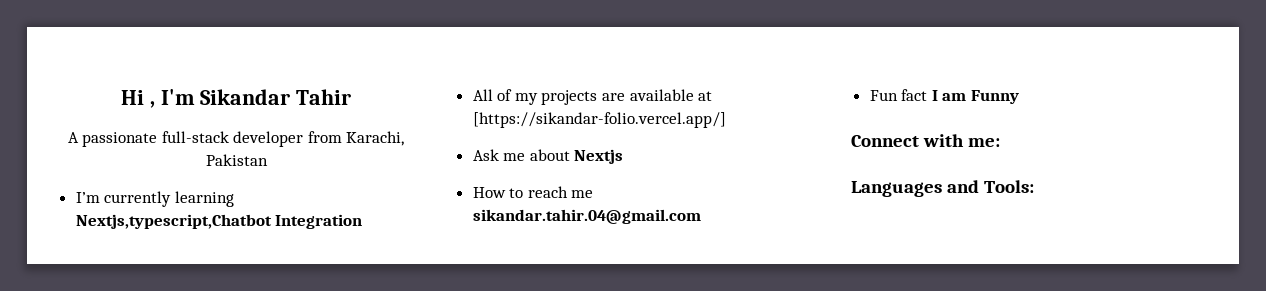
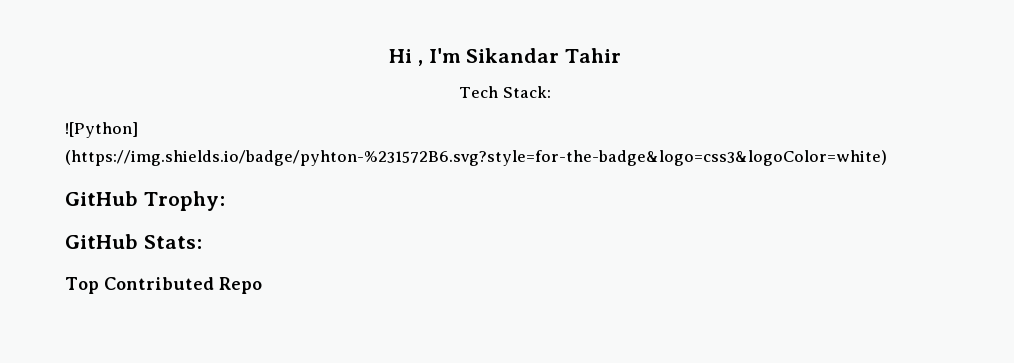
- A passionate full-stack developer from Karachi, Pakistan
- I’m currently learning Nextjs,typescript,Chatbot Integration
- All of my projects are available at [https://sikandar-folio.vercel.app/]
- Ask me about Nextjs
- How to reach me sikandar.tahir.04@gmail.com
- Fun fact I am Funny
- Connect with me:
- Languages and Tools:
+ Tech Stack:
+ ![Python] (https://img.shields.io/badge/pyhton-%231572B6.svg?style=for-the-badge&logo=css3&logoColor=white)
+ GitHub Trophy:
+ GitHub Stats:
+ Top Contributed Repo

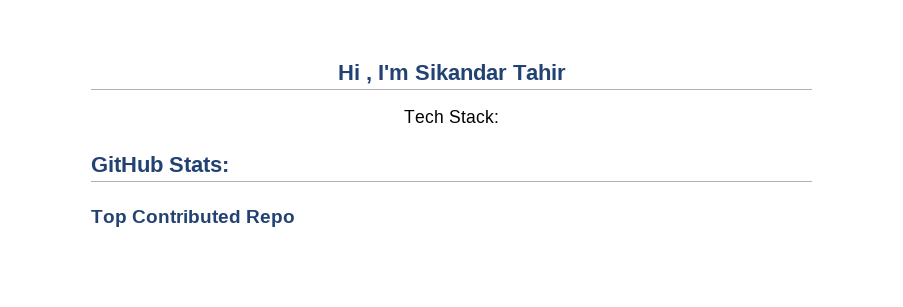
- ![Python] (https://img.shields.io/badge/pyhton-%231572B6.svg?style=for-the-badge&logo=css3&logoColor=white)
- GitHub Trophy:

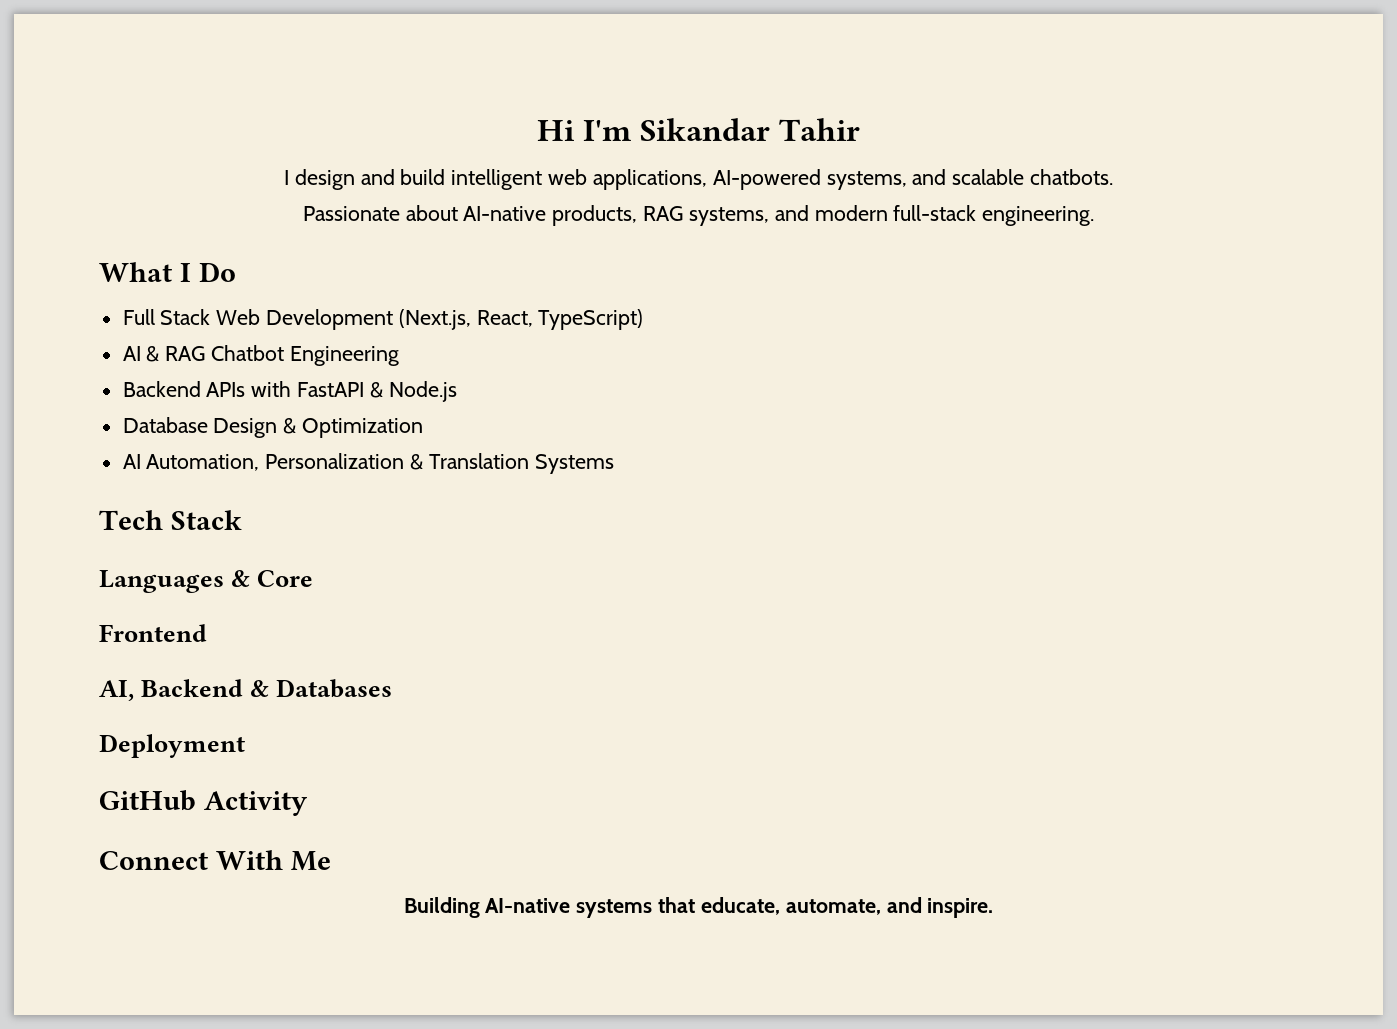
- Hi , I'm Sikandar Tahir
+ Hi I'm Sikandar Tahir
- Tech Stack:
- GitHub Stats:
- Top Contributed Repo
+ I design and build intelligent web applications, AI-powered systems, and scalable chatbots.
+ Passionate about AI-native products, RAG systems, and modern full-stack engineering.
+ What I Do
+ Full Stack Web Development (Next.js, React, TypeScript)
+ AI & RAG Chatbot Engineering
+ Backend APIs with FastAPI & Node.js
+ Database Design & Optimization
+ AI Automation, Personalization & Translation Systems
+ Tech Stack
+ Languages & Core
+ Frontend
+ AI, Backend & Databases
+ Deployment
+ GitHub Activity
+ Connect With Me
+ Building AI-native systems that educate, automate, and inspire.

